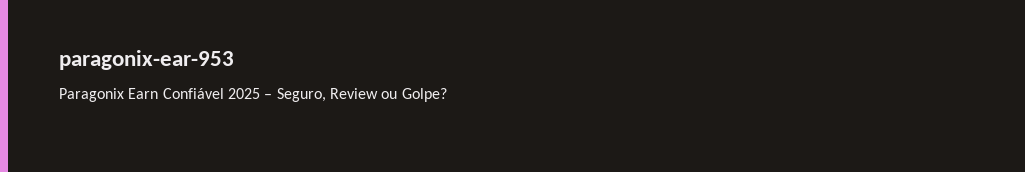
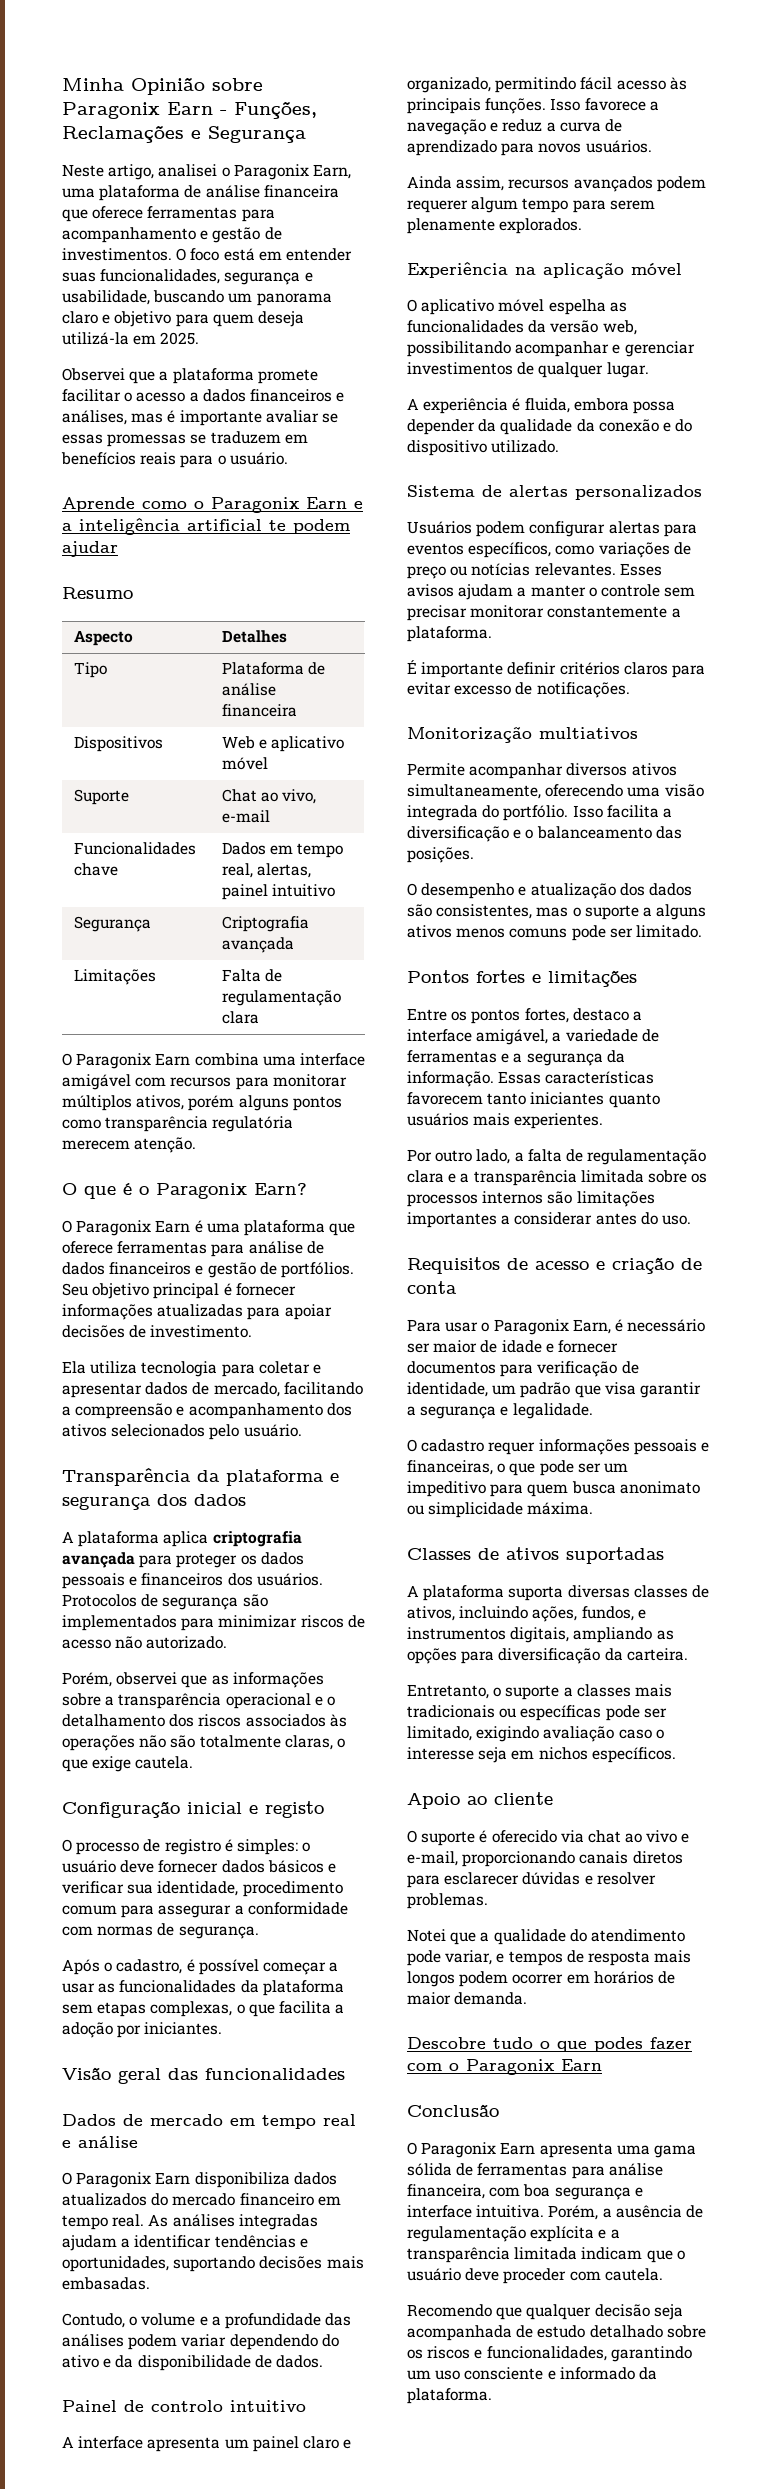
- paragonix-ear-953
- Paragonix Earn Confiável 2025 – Seguro, Review ou Golpe?
+ Minha Opinião sobre Paragonix Earn - Funções, Reclamações e Segurança
+ Neste artigo, analisei o Paragonix Earn, uma plataforma de análise financeira que oferece ferramentas para acompanhamento e gestão de investimentos. O foco está em entender suas funcionalidades, segurança e usabilidade, buscando um panorama claro e objetivo para quem deseja utilizá-la em 2025.
+ Observei que a plataforma promete facilitar o acesso a dados financeiros e análises, mas é importante avaliar se essas promessas se traduzem em benefícios reais para o usuário.
+ Aprende como o Paragonix Earn e a inteligência artificial te podem ajudar
+ Resumo
+ Aspecto | Detalhes
+ Tipo | Plataforma de análise financeira
+ Dispositivos | Web e aplicativo móvel
+ Suporte | Chat ao vivo, e-mail
+ Funcionalidades chave | Dados em tempo real, alertas, painel intuitivo
+ Segurança | Criptografia avançada
+ Limitações | Falta de regulamentação clara
+ O Paragonix Earn combina uma interface amigável com recursos para monitorar múltiplos ativos, porém alguns pontos como transparência regulatória merecem atenção.
+ O que é o Paragonix Earn?
+ O Paragonix Earn é uma plataforma que oferece ferramentas para análise de dados financeiros e gestão de portfólios. Seu objetivo principal é fornecer informações atualizadas para apoiar decisões de investimento.
+ Ela utiliza tecnologia para coletar e apresentar dados de mercado, facilitando a compreensão e acompanhamento dos ativos selecionados pelo usuário.
+ Transparência da plataforma e segurança dos dados
+ A plataforma aplica criptografia avançada para proteger os dados pessoais e financeiros dos usuários. Protocolos de segurança são implementados para minimizar riscos de acesso não autorizado.
+ Porém, observei que as informações sobre a transparência operacional e o detalhamento dos riscos associados às operações não são totalmente claras, o que exige cautela.
+ Configuração inicial e registo
+ O processo de registro é simples: o usuário deve fornecer dados básicos e verificar sua identidade, procedimento comum para assegurar a conformidade com normas de segurança.
+ Após o cadastro, é possível começar a usar as funcionalidades da plataforma sem etapas complexas, o que facilita a adoção por iniciantes.
+ Visão geral das funcionalidades
+ Dados de mercado em tempo real e análise
+ O Paragonix Earn disponibiliza dados atualizados do mercado financeiro em tempo real. As análises integradas ajudam a identificar tendências e oportunidades, suportando decisões mais embasadas.
+ Contudo, o volume e a profundidade das análises podem variar dependendo do ativo e da disponibilidade de dados.
+ Painel de controlo intuitivo
+ A interface apresenta um painel claro e organizado, permitindo fácil acesso às principais funções. Isso favorece a navegação e reduz a curva de aprendizado para novos usuários.
+ Ainda assim, recursos avançados podem requerer algum tempo para serem plenamente explorados.
+ Experiência na aplicação móvel
+ O aplicativo móvel espelha as funcionalidades da versão web, possibilitando acompanhar e gerenciar investimentos de qualquer lugar.
+ A experiência é fluida, embora possa depender da qualidade da conexão e do dispositivo utilizado.
+ Sistema de alertas personalizados
+ Usuários podem configurar alertas para eventos específicos, como variações de preço ou notícias relevantes. Esses avisos ajudam a manter o controle sem precisar monitorar constantemente a plataforma.
+ É importante definir critérios claros para evitar excesso de notificações.
+ Monitorização multiativos
+ Permite acompanhar diversos ativos simultaneamente, oferecendo uma visão integrada do portfólio. Isso facilita a diversificação e o balanceamento das posições.
+ O desempenho e atualização dos dados são consistentes, mas o suporte a alguns ativos menos comuns pode ser limitado.
+ Pontos fortes e limitações
+ Entre os pontos fortes, destaco a interface amigável, a variedade de ferramentas e a segurança da informação. Essas características favorecem tanto iniciantes quanto usuários mais experientes.
+ Por outro lado, a falta de regulamentação clara e a transparência limitada sobre os processos internos são limitações importantes a considerar antes do uso.
+ Requisitos de acesso e criação de conta
+ Para usar o Paragonix Earn, é necessário ser maior de idade e fornecer documentos para verificação de identidade, um padrão que visa garantir a segurança e legalidade.
+ O cadastro requer informações pessoais e financeiras, o que pode ser um impeditivo para quem busca anonimato ou simplicidade máxima.
+ Classes de ativos suportadas
+ A plataforma suporta diversas classes de ativos, incluindo ações, fundos, e instrumentos digitais, ampliando as opções para diversificação da carteira.
+ Entretanto, o suporte a classes mais tradicionais ou específicas pode ser limitado, exigindo avaliação caso o interesse seja em nichos específicos.
+ Apoio ao cliente
+ O suporte é oferecido via chat ao vivo e e-mail, proporcionando canais diretos para esclarecer dúvidas e resolver problemas.
+ Notei que a qualidade do atendimento pode variar, e tempos de resposta mais longos podem ocorrer em horários de maior demanda.
+ Descobre tudo o que podes fazer com o Paragonix Earn
+ Conclusão
+ O Paragonix Earn apresenta uma gama sólida de ferramentas para análise financeira, com boa segurança e interface intuitiva. Porém, a ausência de regulamentação explícita e a transparência limitada indicam que o usuário deve proceder com cautela.
+ Recomendo que qualquer decisão seja acompanhada de estudo detalhado sobre os riscos e funcionalidades, garantindo um uso consciente e informado da plataforma.

